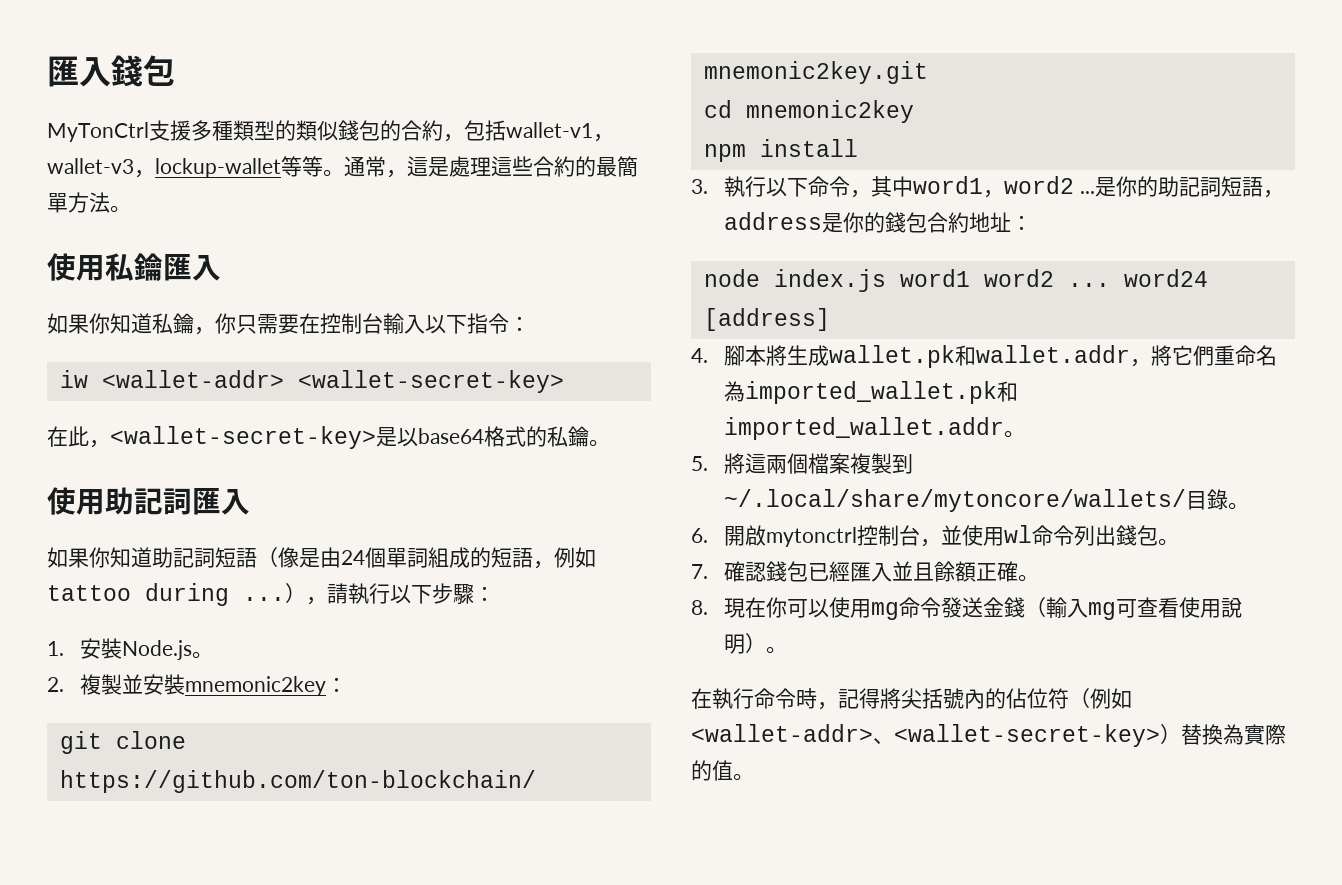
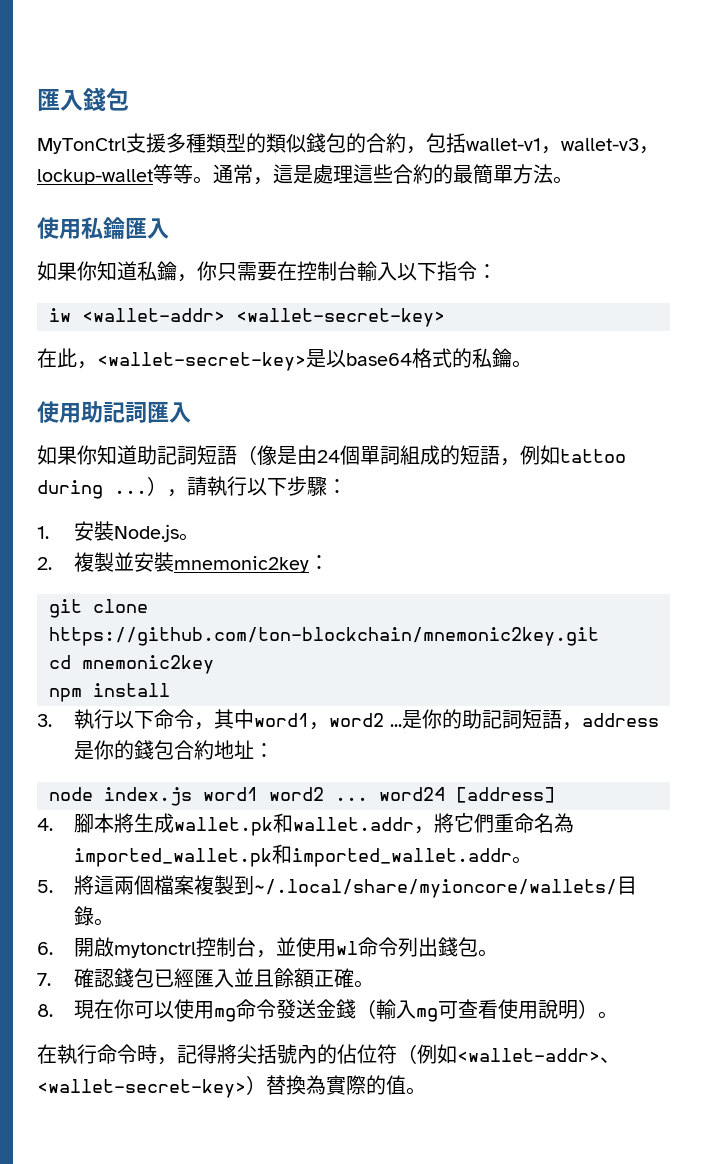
- 5.將這兩個檔案複製到~/.local/share/mytoncore/wallets/目錄。
+ 5.將這兩個檔案複製到~/.local/share/myioncore/wallets/目錄。

